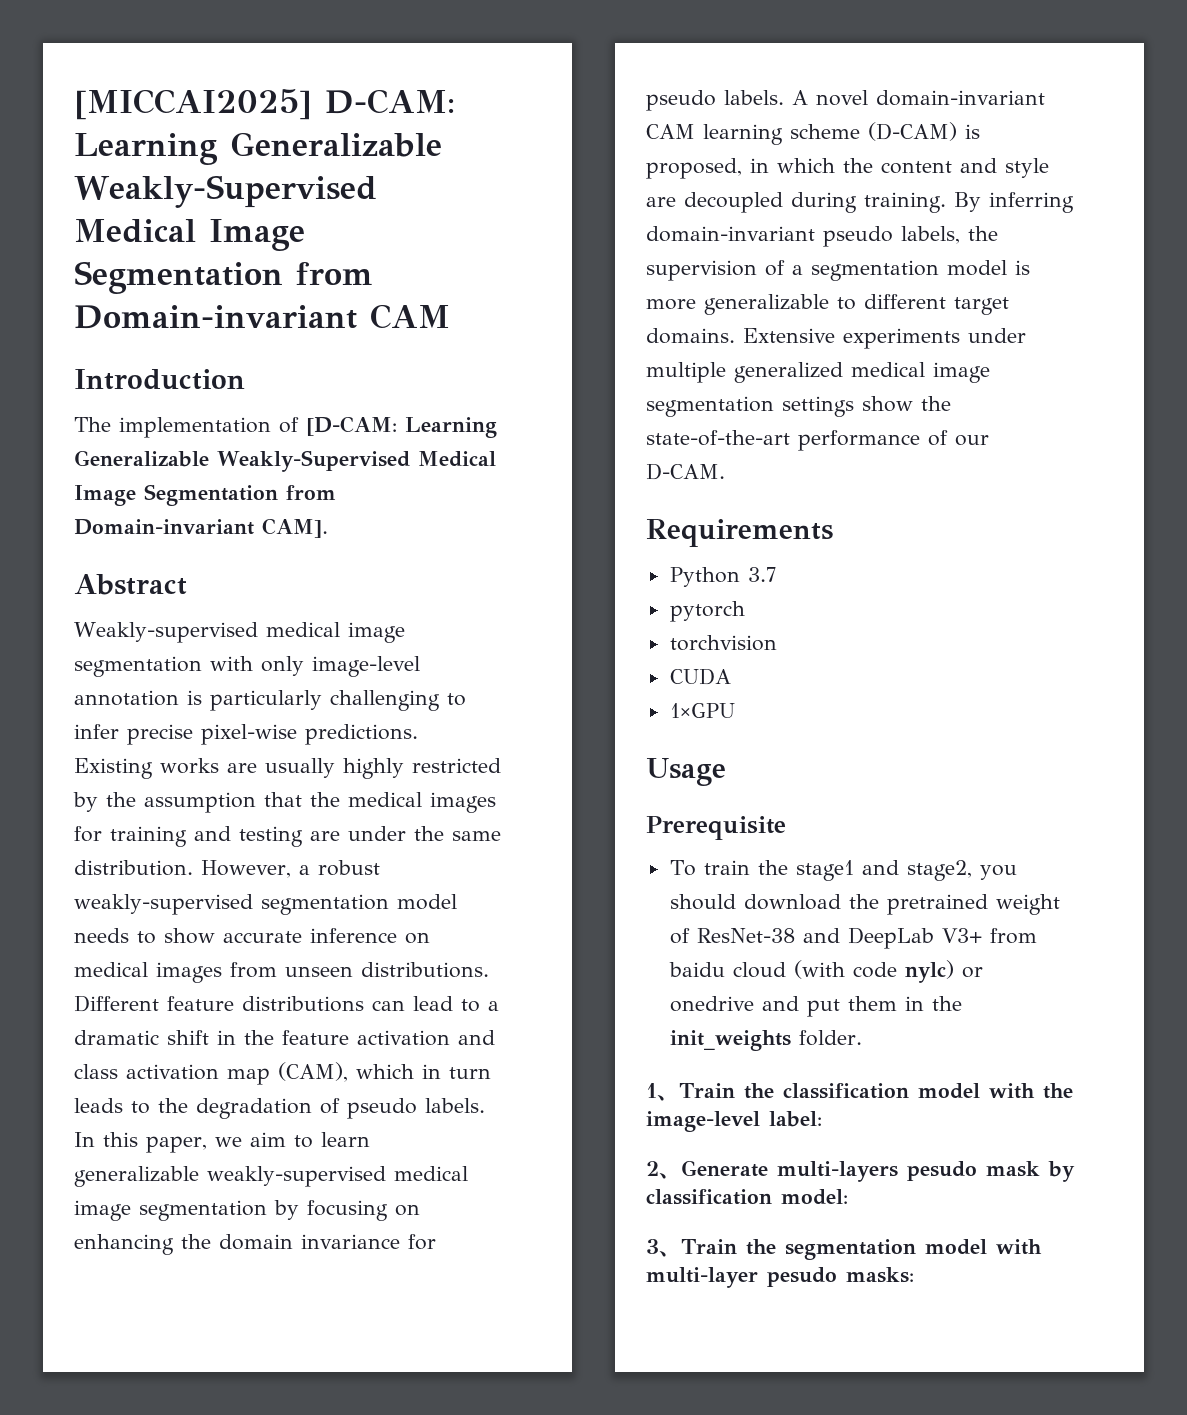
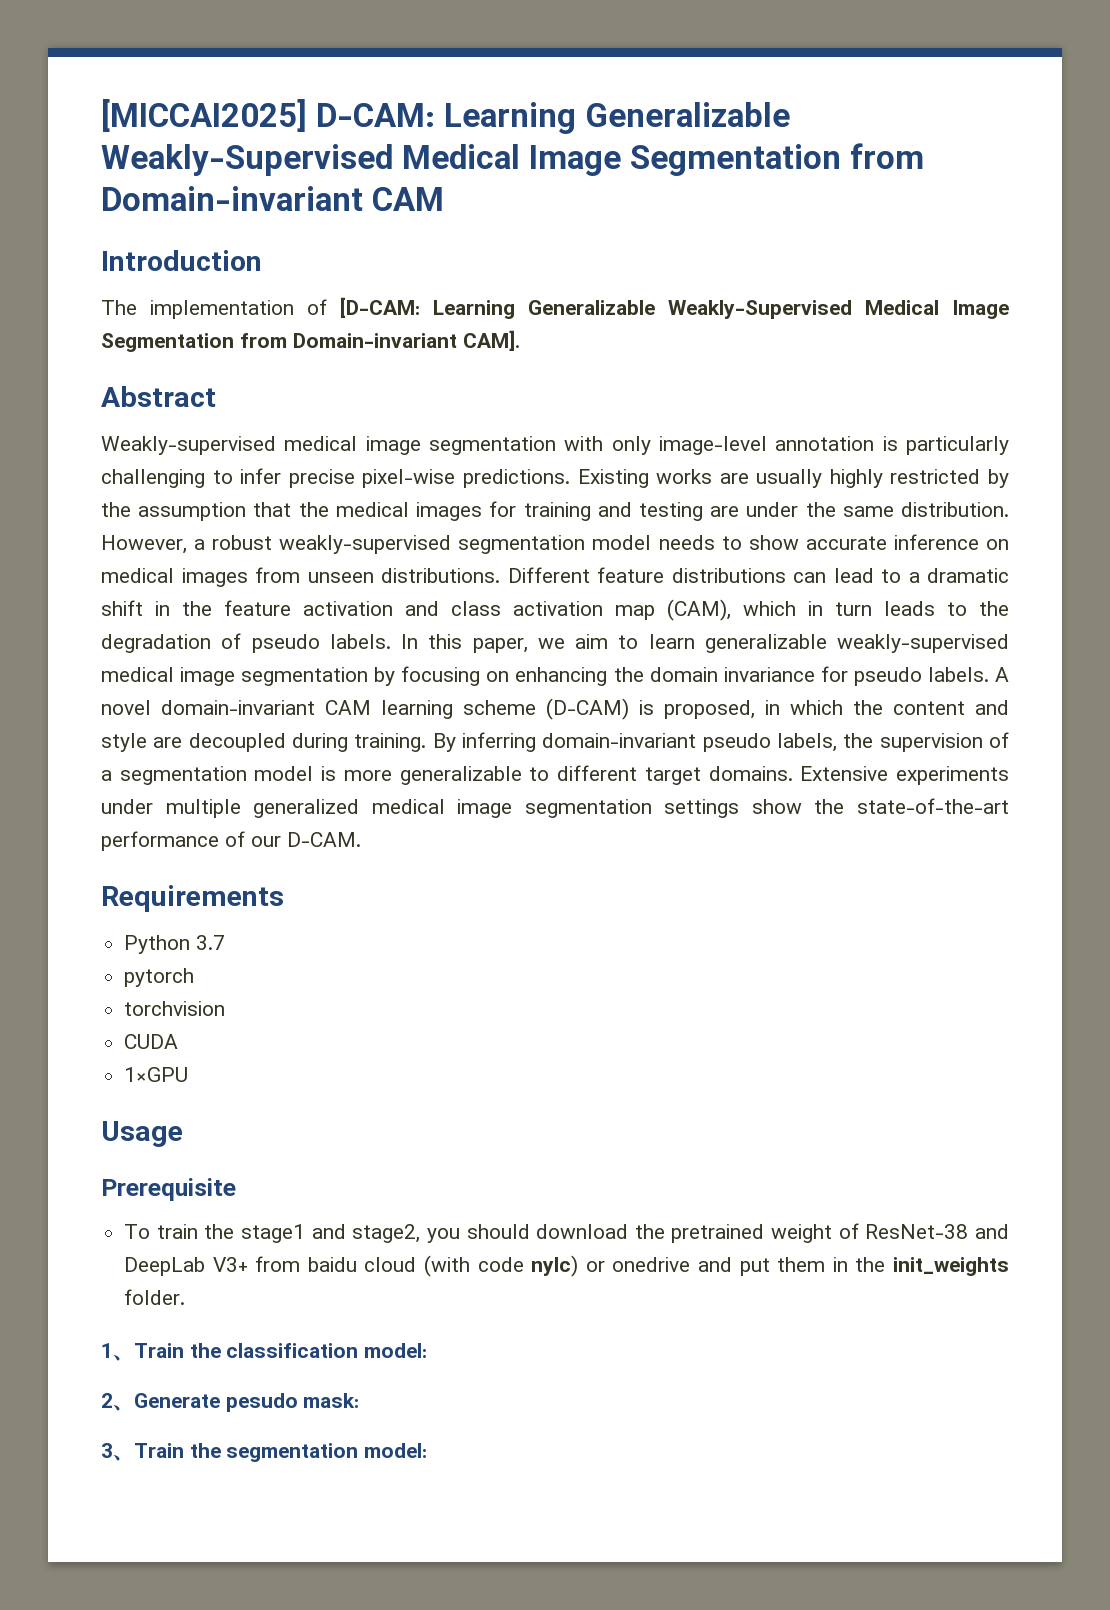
- 1、Train the classification model with the image-level label:
- 2、Generate multi-layers pesudo mask by classification model:
+ 1、Train the classification model:
+ 2、Generate pesudo mask:
- 3、Train the segmentation model with multi-layer pesudo masks:
+ 3、Train the segmentation model:

